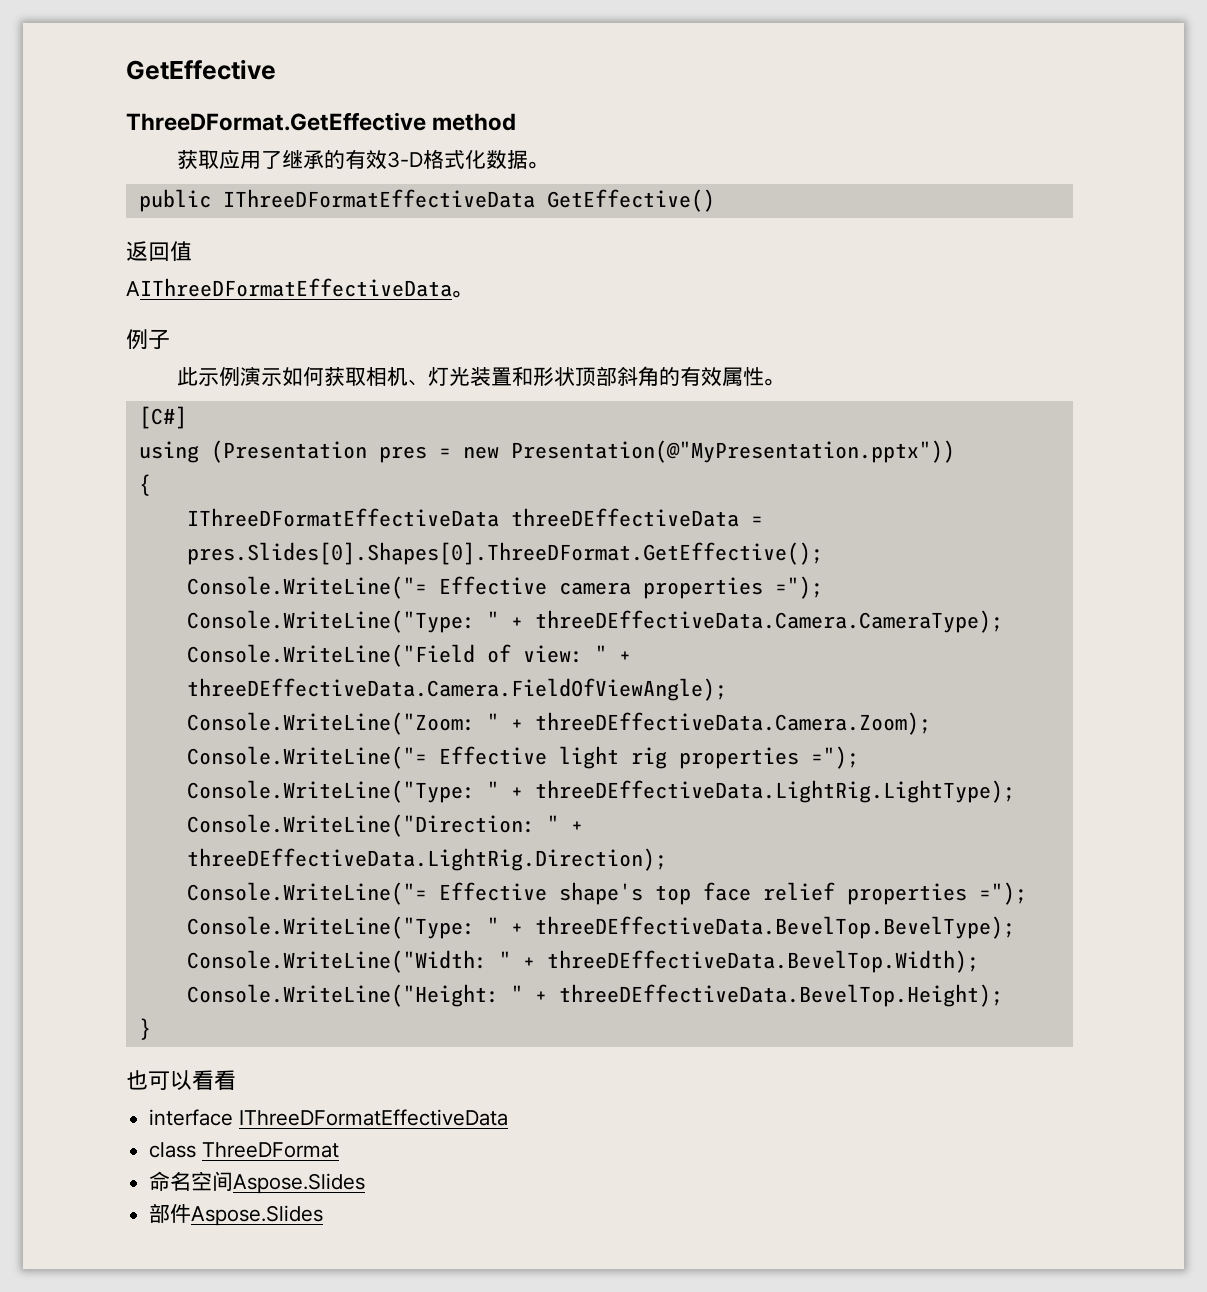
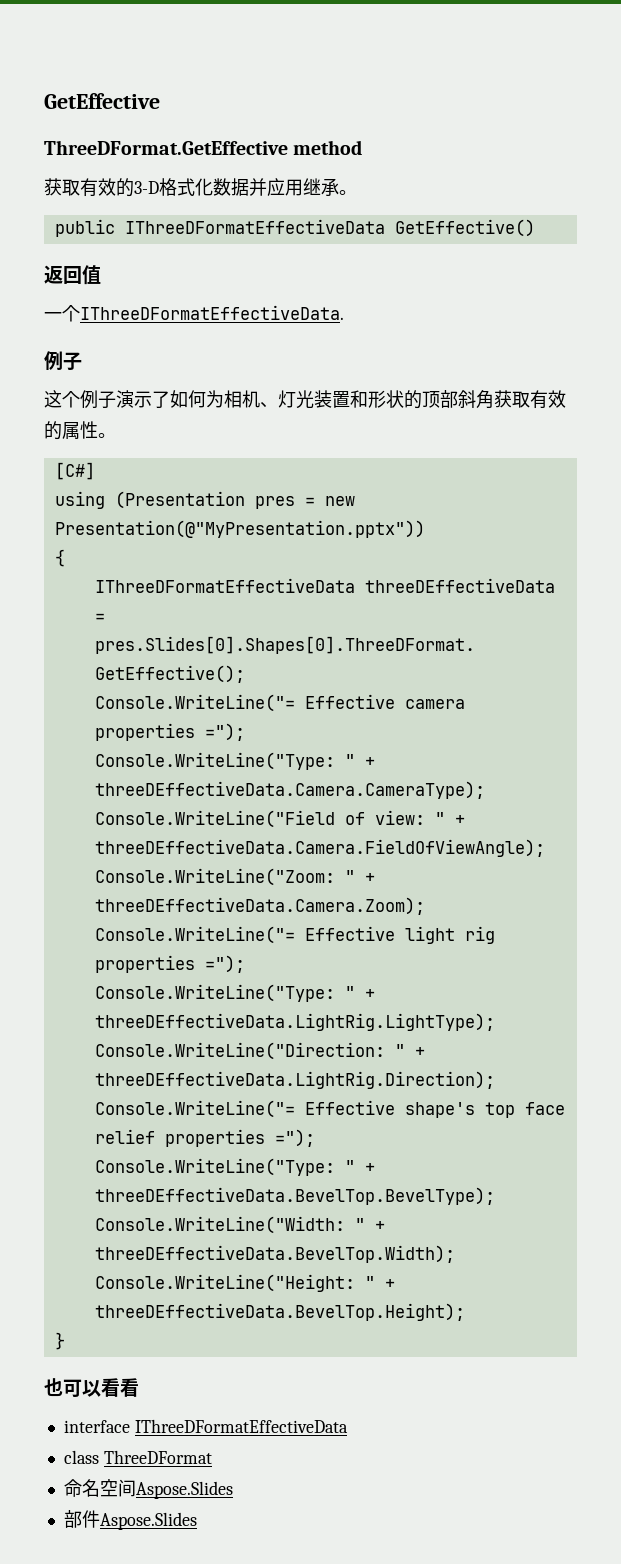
- 获取应用了继承的有效3-D格式化数据。
+ 获取有效的3-D格式化数据并应用继承。
- AIThreeDFormatEffectiveData。
+ 一个IThreeDFormatEffectiveData.
- 此示例演示如何获取相机、灯光装置和形状顶部斜角的有效属性。
+ 这个例子演示了如何为相机、灯光装置和形状的顶部斜角获取有效的属性。

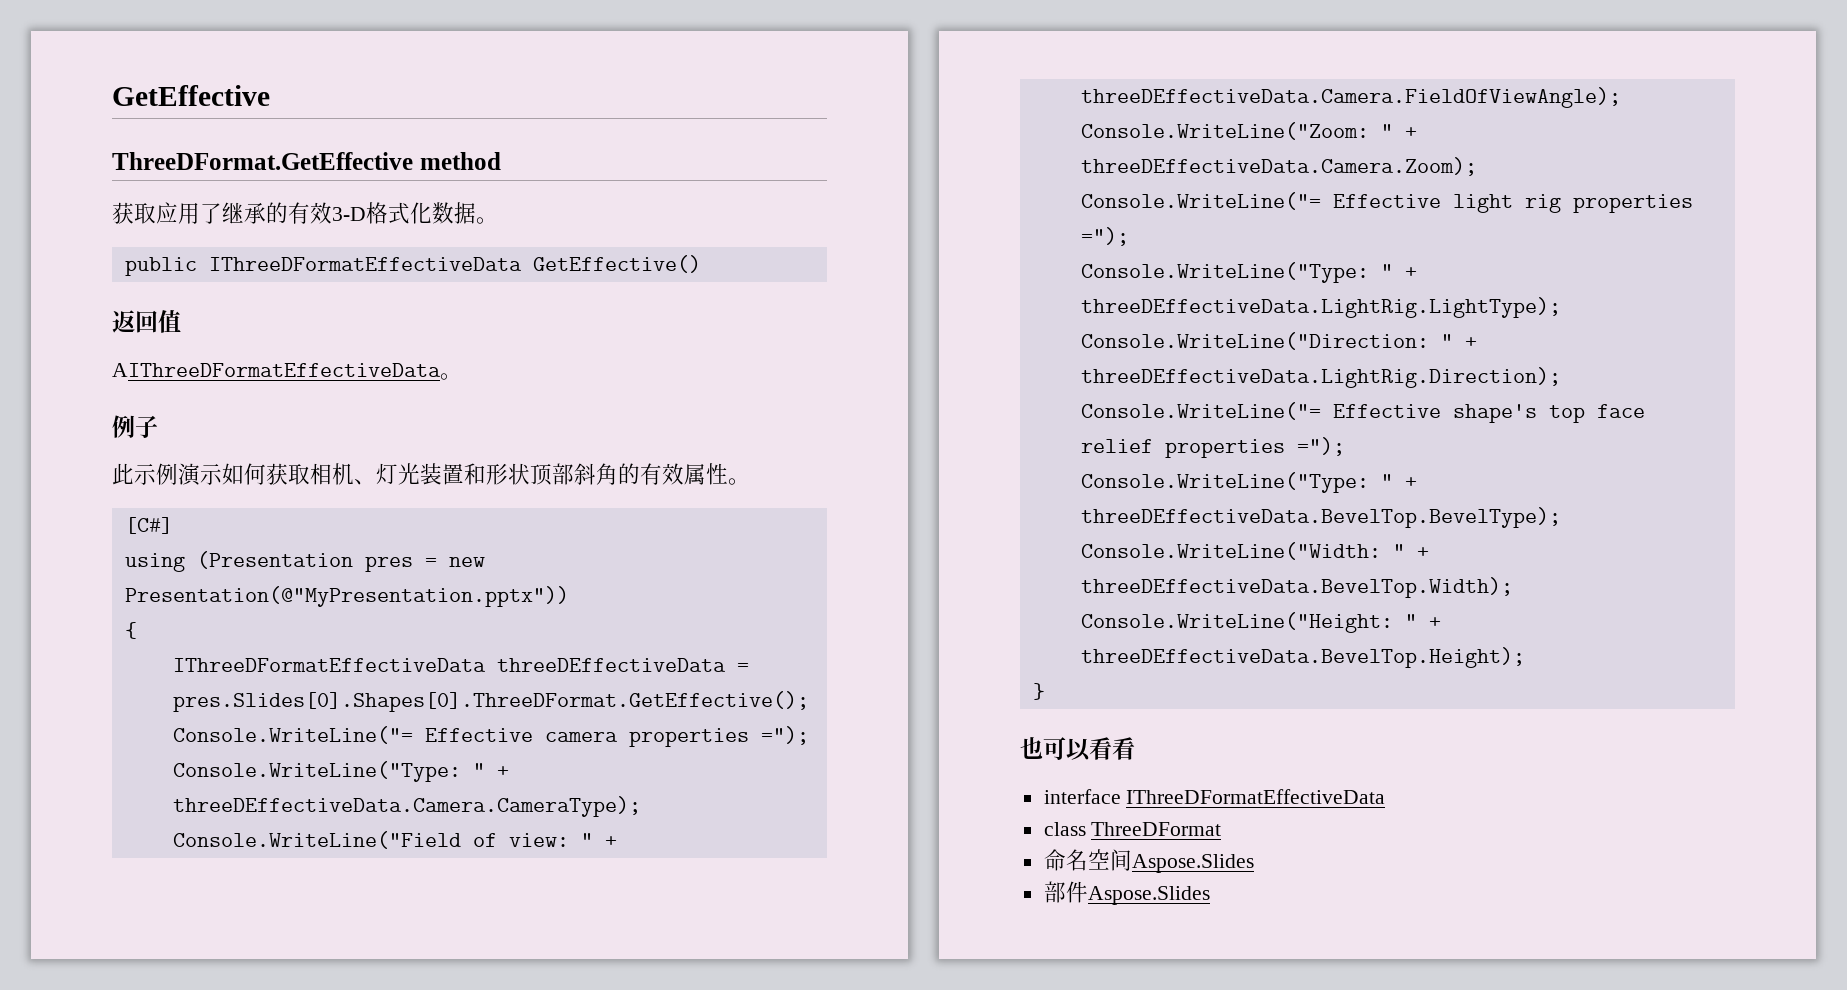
- 获取有效的3-D格式化数据并应用继承。
+ 获取应用了继承的有效3-D格式化数据。
- 一个IThreeDFormatEffectiveData.
+ AIThreeDFormatEffectiveData。
- 这个例子演示了如何为相机、灯光装置和形状的顶部斜角获取有效的属性。
+ 此示例演示如何获取相机、灯光装置和形状顶部斜角的有效属性。

